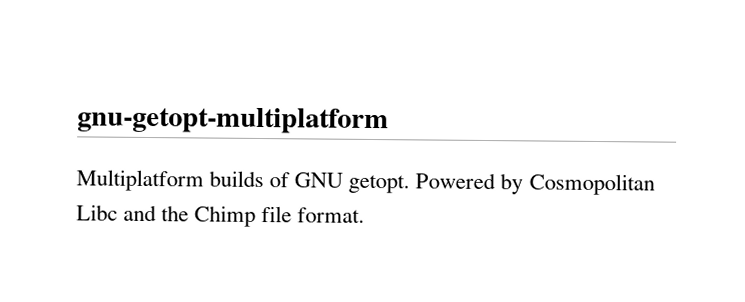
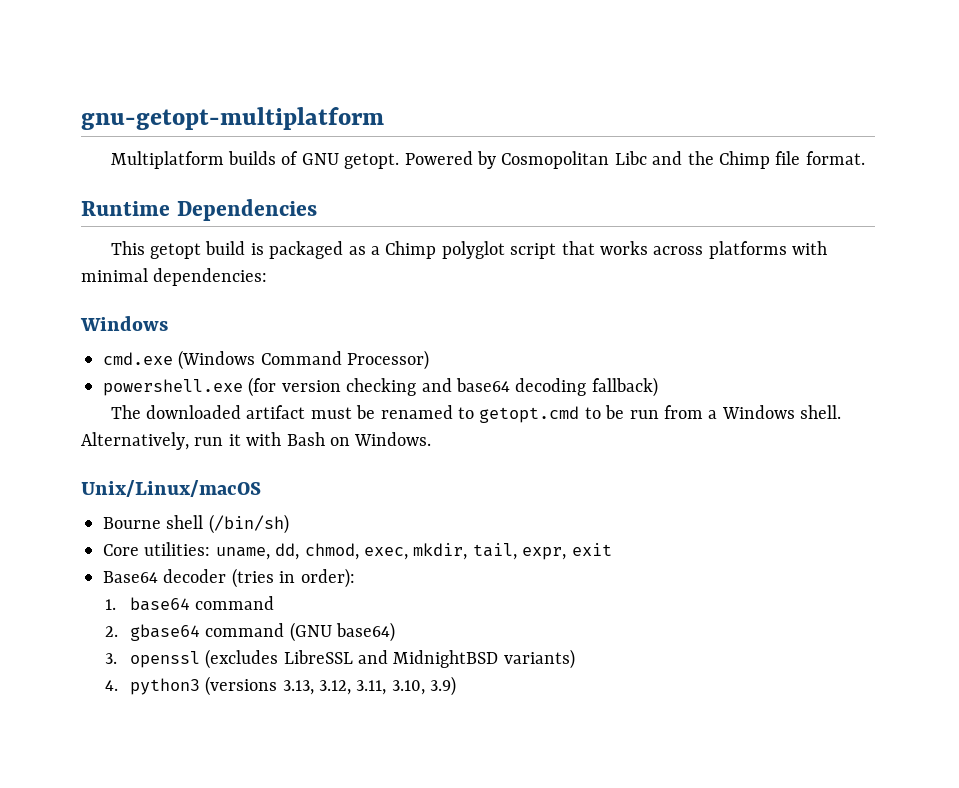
+ Runtime Dependencies
+ This getopt build is packaged as a Chimp polyglot script that works across platforms with minimal dependencies:
+ Windows
+ cmd.exe (Windows Command Processor)
+ powershell.exe (for version checking and base64 decoding fallback)
+ The downloaded artifact must be renamed to getopt.cmd to be run from a Windows shell. Alternatively, run it with Bash on Windows.
+ Unix/Linux/macOS
+ Bourne shell (/bin/sh)
+ Core utilities: uname, dd, chmod, exec, mkdir, tail, expr, exit
+ Base64 decoder (tries in order):
+ 1. base64 command
+ 2. gbase64 command (GNU base64)
+ 3. openssl (excludes LibreSSL and MidnightBSD variants)
+ 4. python3 (versions 3.13, 3.12, 3.11, 3.10, 3.9)

